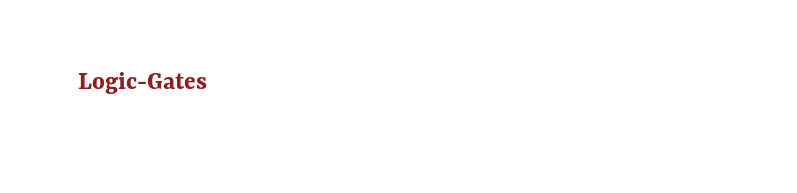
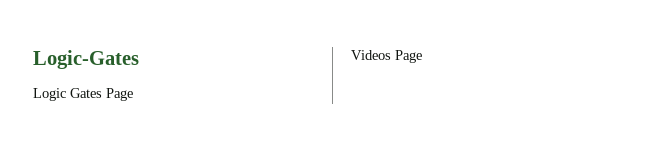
+ Logic Gates Page
+ Videos Page

